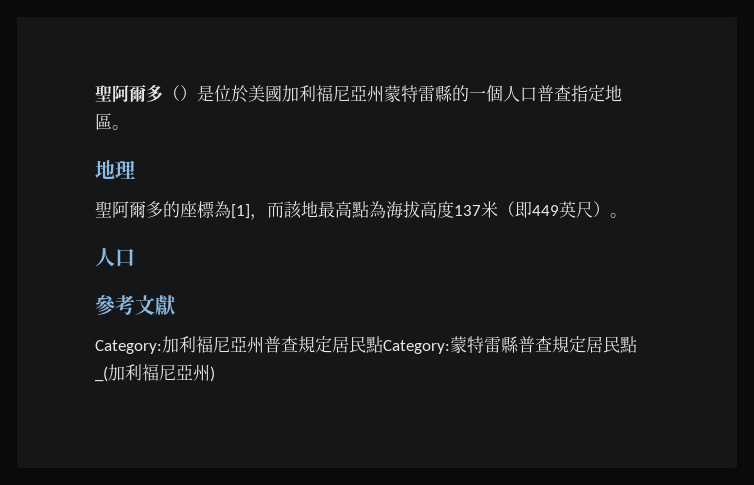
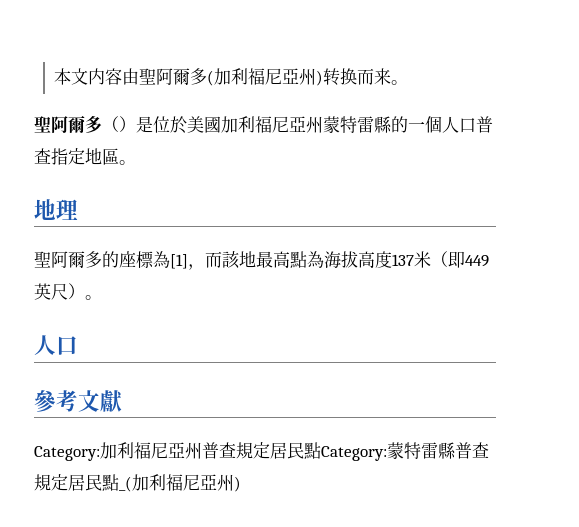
+ 本文内容由聖阿爾多(加利福尼亞州)转换而来。

